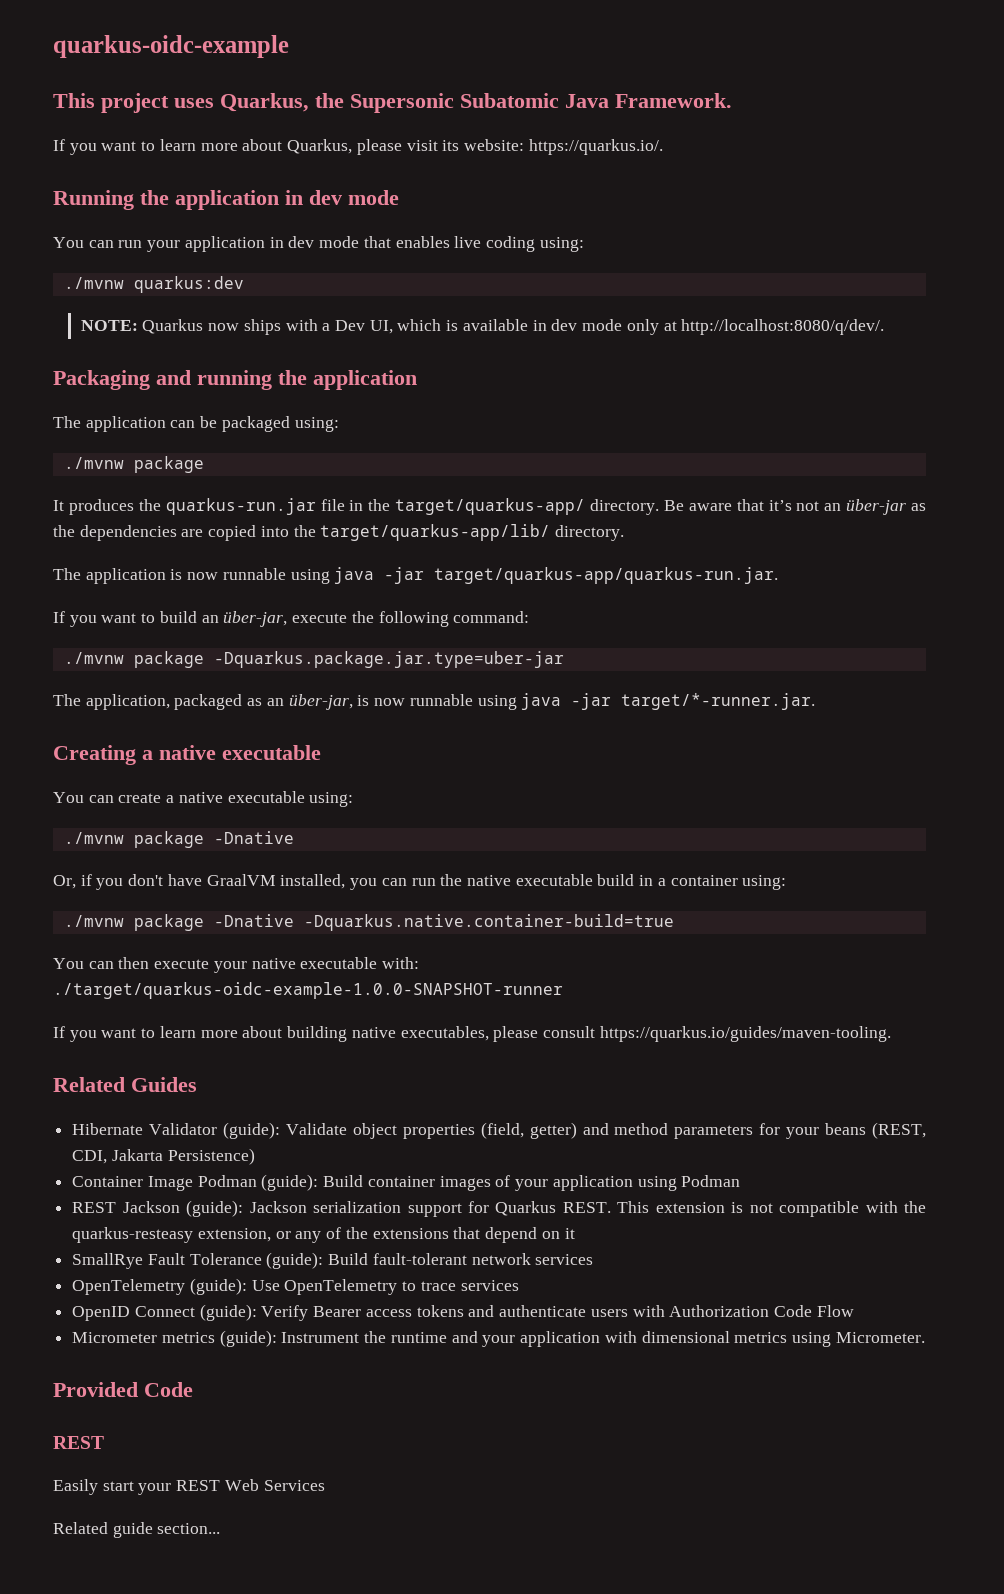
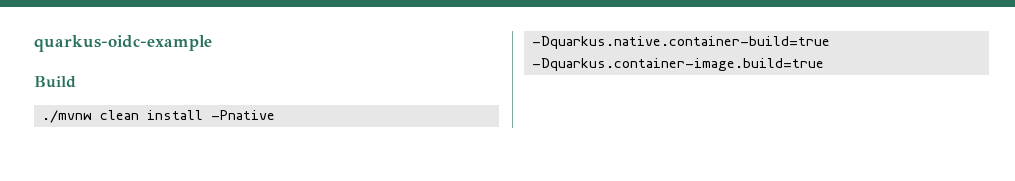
- This project uses Quarkus, the Supersonic Subatomic Java Framework.
- If you want to learn more about Quarkus, please visit its website: https://quarkus.io/.
- Running the application in dev mode
- You can run your application in dev mode that enables live coding using:
- ./mvnw quarkus:dev
- NOTE: Quarkus now ships with a Dev UI, which is available in dev mode only at http://localhost:8080/q/dev/.
- Packaging and running the application
- The application can be packaged using:
- ./mvnw package
- It produces the quarkus-run.jar file in the target/quarkus-app/ directory. Be aware that it’s not an über-jar as the dependencies are copied into the target/quarkus-app/lib/ directory.
- The application is now runnable using java -jar target/quarkus-app/quarkus-run.jar.
- If you want to build an über-jar, execute the following command:
- ./mvnw package -Dquarkus.package.jar.type=uber-jar
- The application, packaged as an über-jar, is now runnable using java -jar target/*-runner.jar.
- Creating a native executable
- You can create a native executable using:
- ./mvnw package -Dnative
- Or, if you don't have GraalVM installed, you can run the native executable build in a container using:
- ./mvnw package -Dnative -Dquarkus.native.container-build=true
- You can then execute your native executable with: ./target/quarkus-oidc-example-1.0.0-SNAPSHOT-runner
- If you want to learn more about building native executables, please consult https://quarkus.io/guides/maven-tooling.
- Related Guides
- Hibernate Validator (guide): Validate object properties (field, getter) and method parameters for your beans (REST, CDI, Jakarta Persistence)
- Container Image Podman (guide): Build container images of your application using Podman
- REST Jackson (guide): Jackson serialization support for Quarkus REST. This extension is not compatible with the quarkus-resteasy extension, or any of the extensions that depend on it
- SmallRye Fault Tolerance (guide): Build fault-tolerant network services
- OpenTelemetry (guide): Use OpenTelemetry to trace services
- OpenID Connect (guide): Verify Bearer access tokens and authenticate users with Authorization Code Flow
- Micrometer metrics (guide): Instrument the runtime and your application with dimensional metrics using Micrometer.
- Provided Code
- REST
- Easily start your REST Web Services
- Related guide section...
+ Build
+ ./mvnw clean install -Pnative -Dquarkus.native.container-build=true -Dquarkus.container-image.build=true

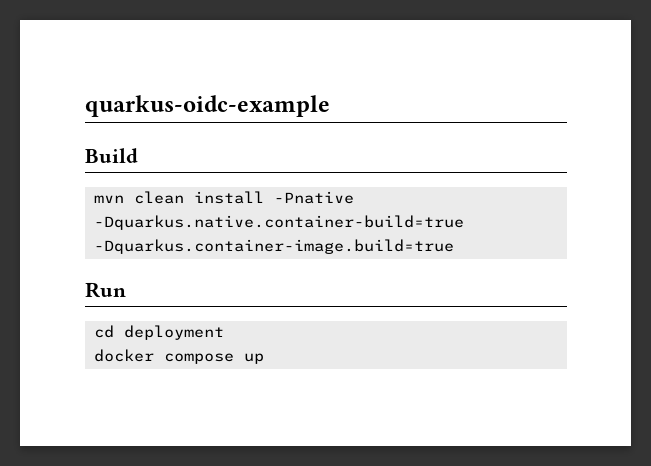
- ./mvnw clean install -Pnative -Dquarkus.native.container-build=true -Dquarkus.container-image.build=true
+ mvn clean install -Pnative -Dquarkus.native.container-build=true -Dquarkus.container-image.build=true
+ Run
+ cd deployment
+ docker compose up

